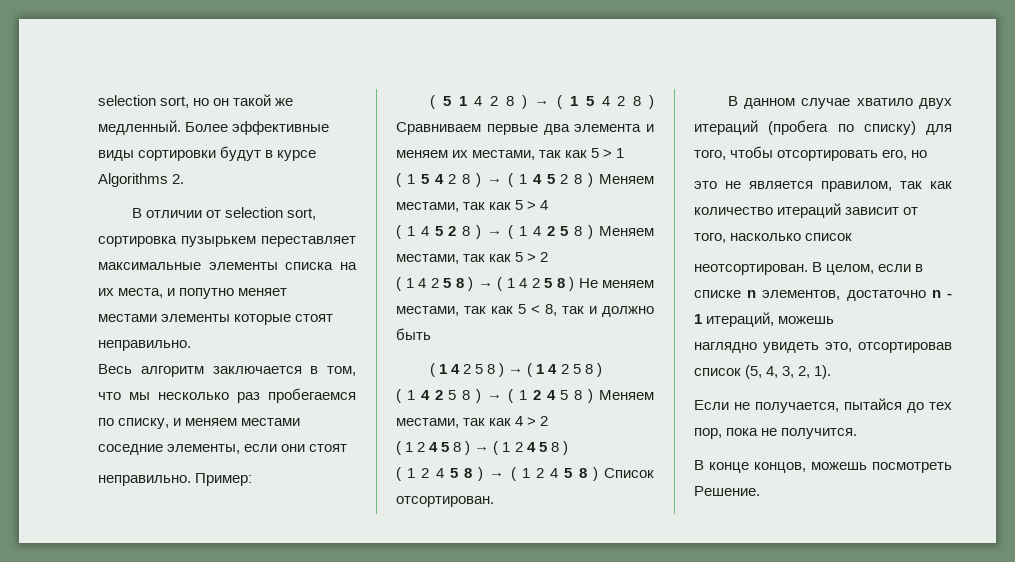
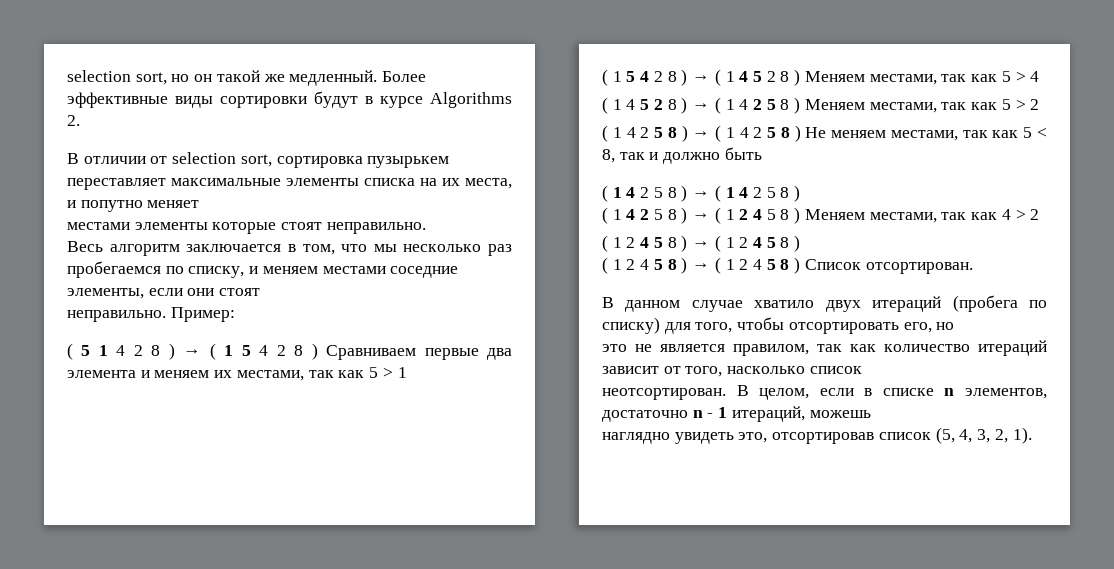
- Если не получается, пытайся до тех пор, пока не получится.
- В конце концов, можешь посмотреть Решение.

